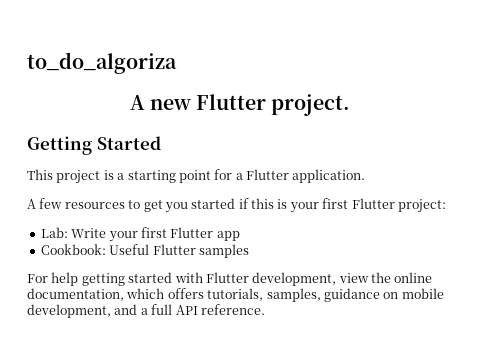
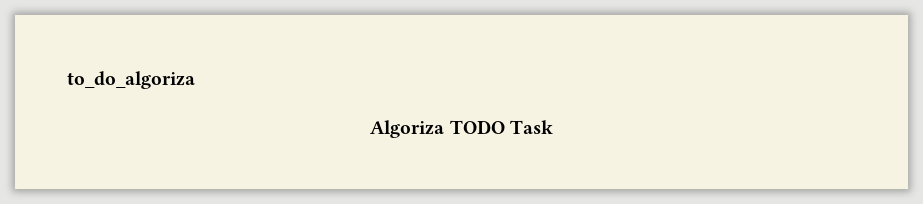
- A new Flutter project.
- Getting Started
- This project is a starting point for a Flutter application.
- A few resources to get you started if this is your first Flutter project:
- Lab: Write your first Flutter app
- Cookbook: Useful Flutter samples
- For help getting started with Flutter development, view the online documentation, which offers tutorials, samples, guidance on mobile development, and a full API reference.
+ Algoriza TODO Task

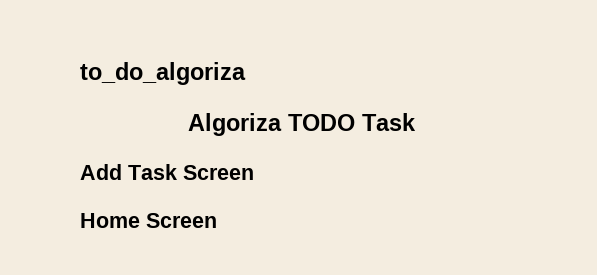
+ Add Task Screen
+ Home Screen

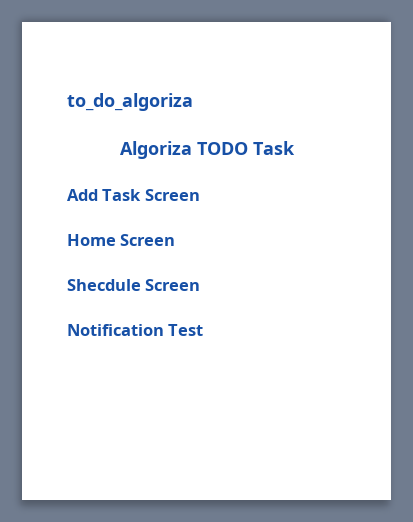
+ Shecdule Screen
+ Notification Test

